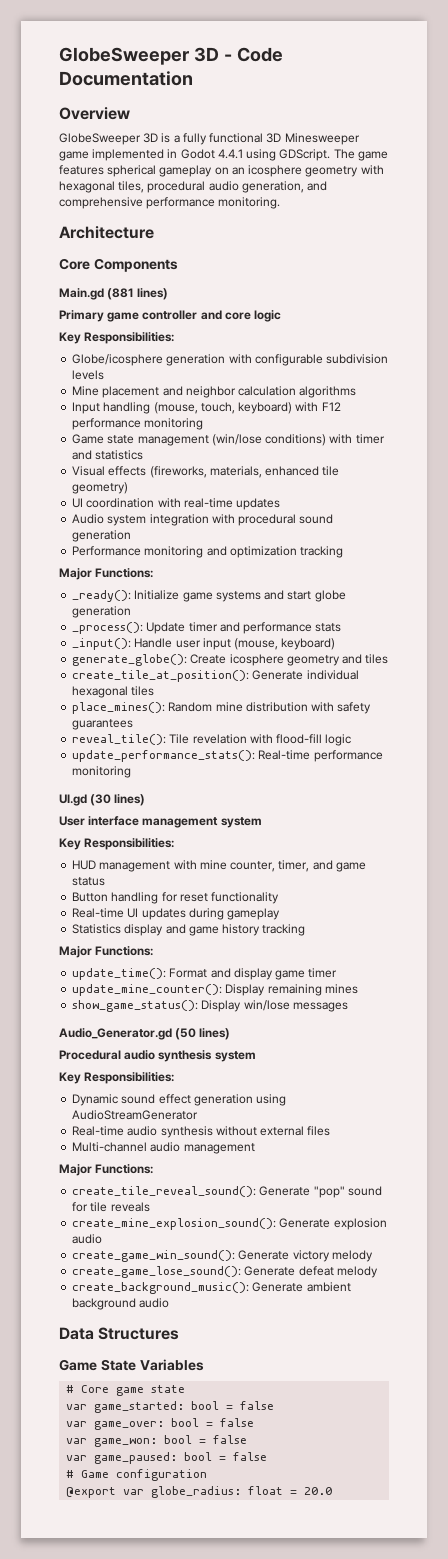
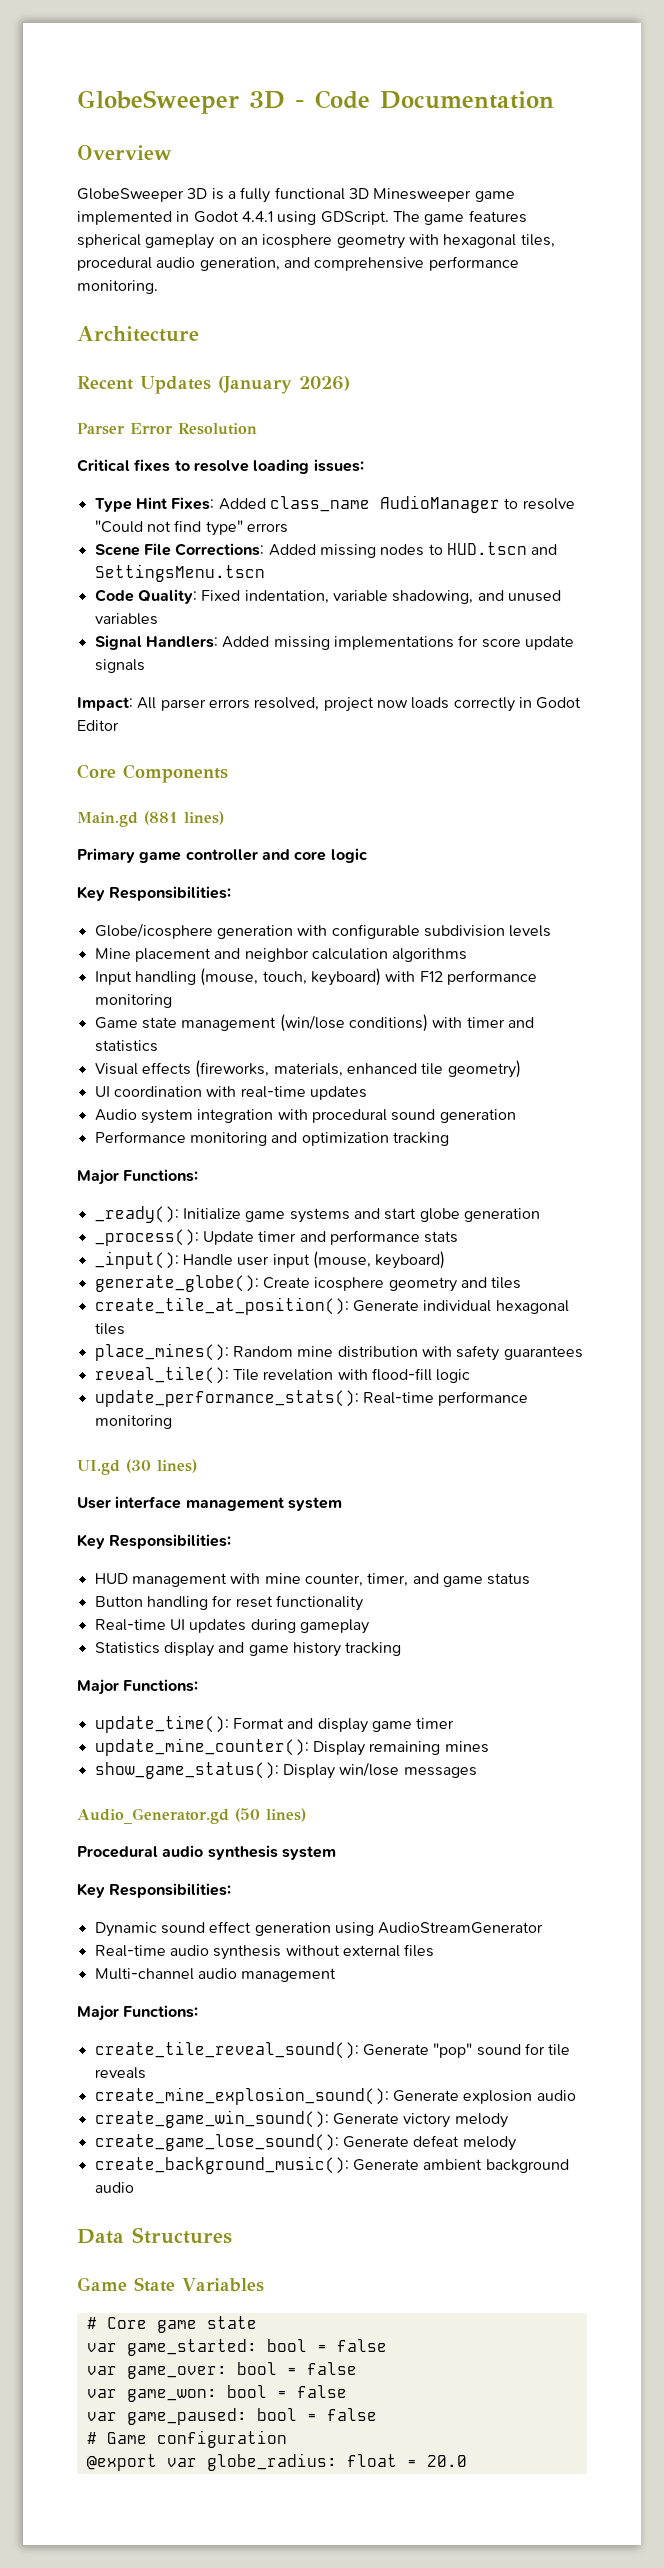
+ Recent Updates (January 2026)
+ Parser Error Resolution
+ Critical fixes to resolve loading issues:
+ Type Hint Fixes: Added class_name AudioManager to resolve "Could not find type" errors
+ Scene File Corrections: Added missing nodes to HUD.tscn and SettingsMenu.tscn
+ Code Quality: Fixed indentation, variable shadowing, and unused variables
+ Signal Handlers: Added missing implementations for score update signals
+ Impact: All parser errors resolved, project now loads correctly in Godot Editor

